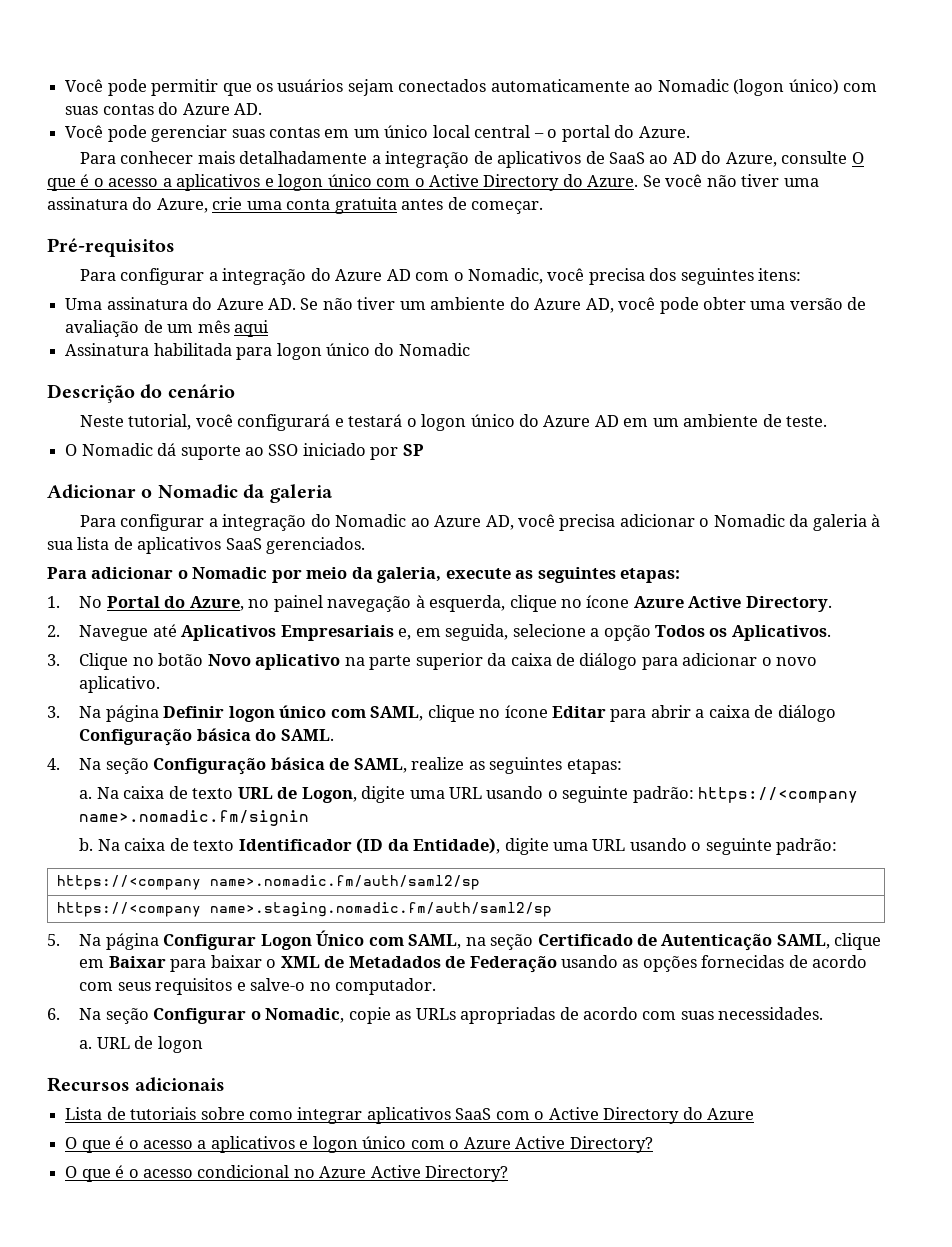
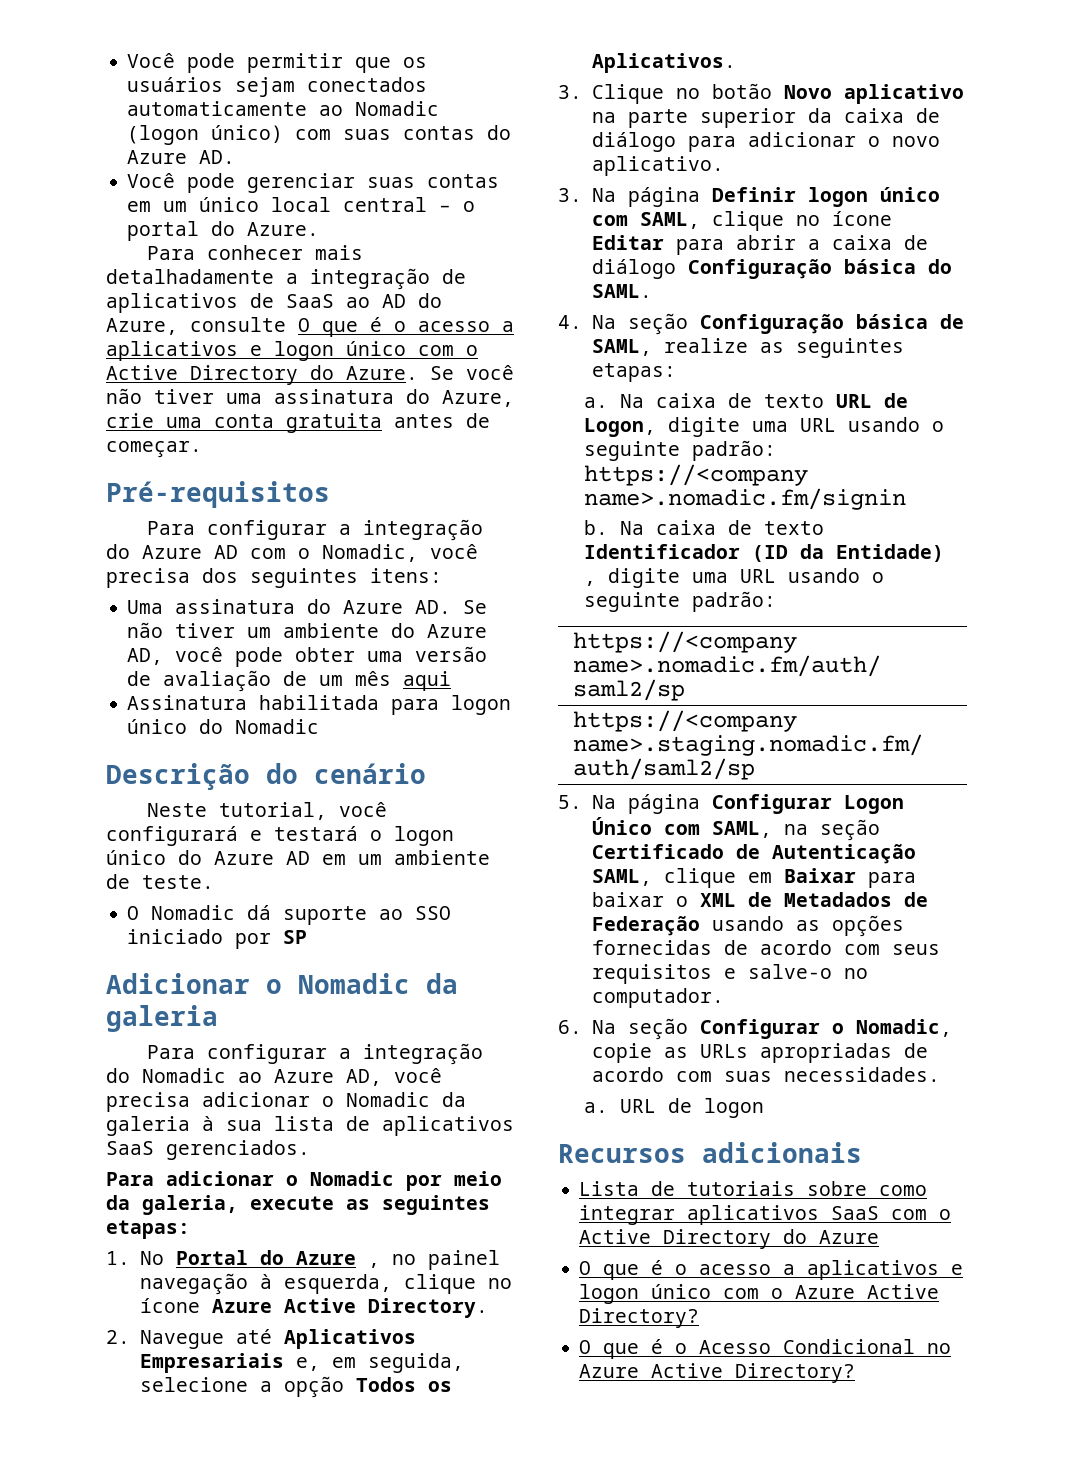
- 1. No Portal do Azure, no painel navegação à esquerda, clique no ícone Azure Active Directory.
+ 1. No Portal do Azure , no painel navegação à esquerda, clique no ícone Azure Active Directory.
- Na caixa de texto Identificador (ID da Entidade), digite uma URL usando o seguinte padrão:
+ Na caixa de texto Identificador (ID da Entidade) , digite uma URL usando o seguinte padrão:
- O que é o acesso condicional no Azure Active Directory?
+ O que é o Acesso Condicional no Azure Active Directory?

